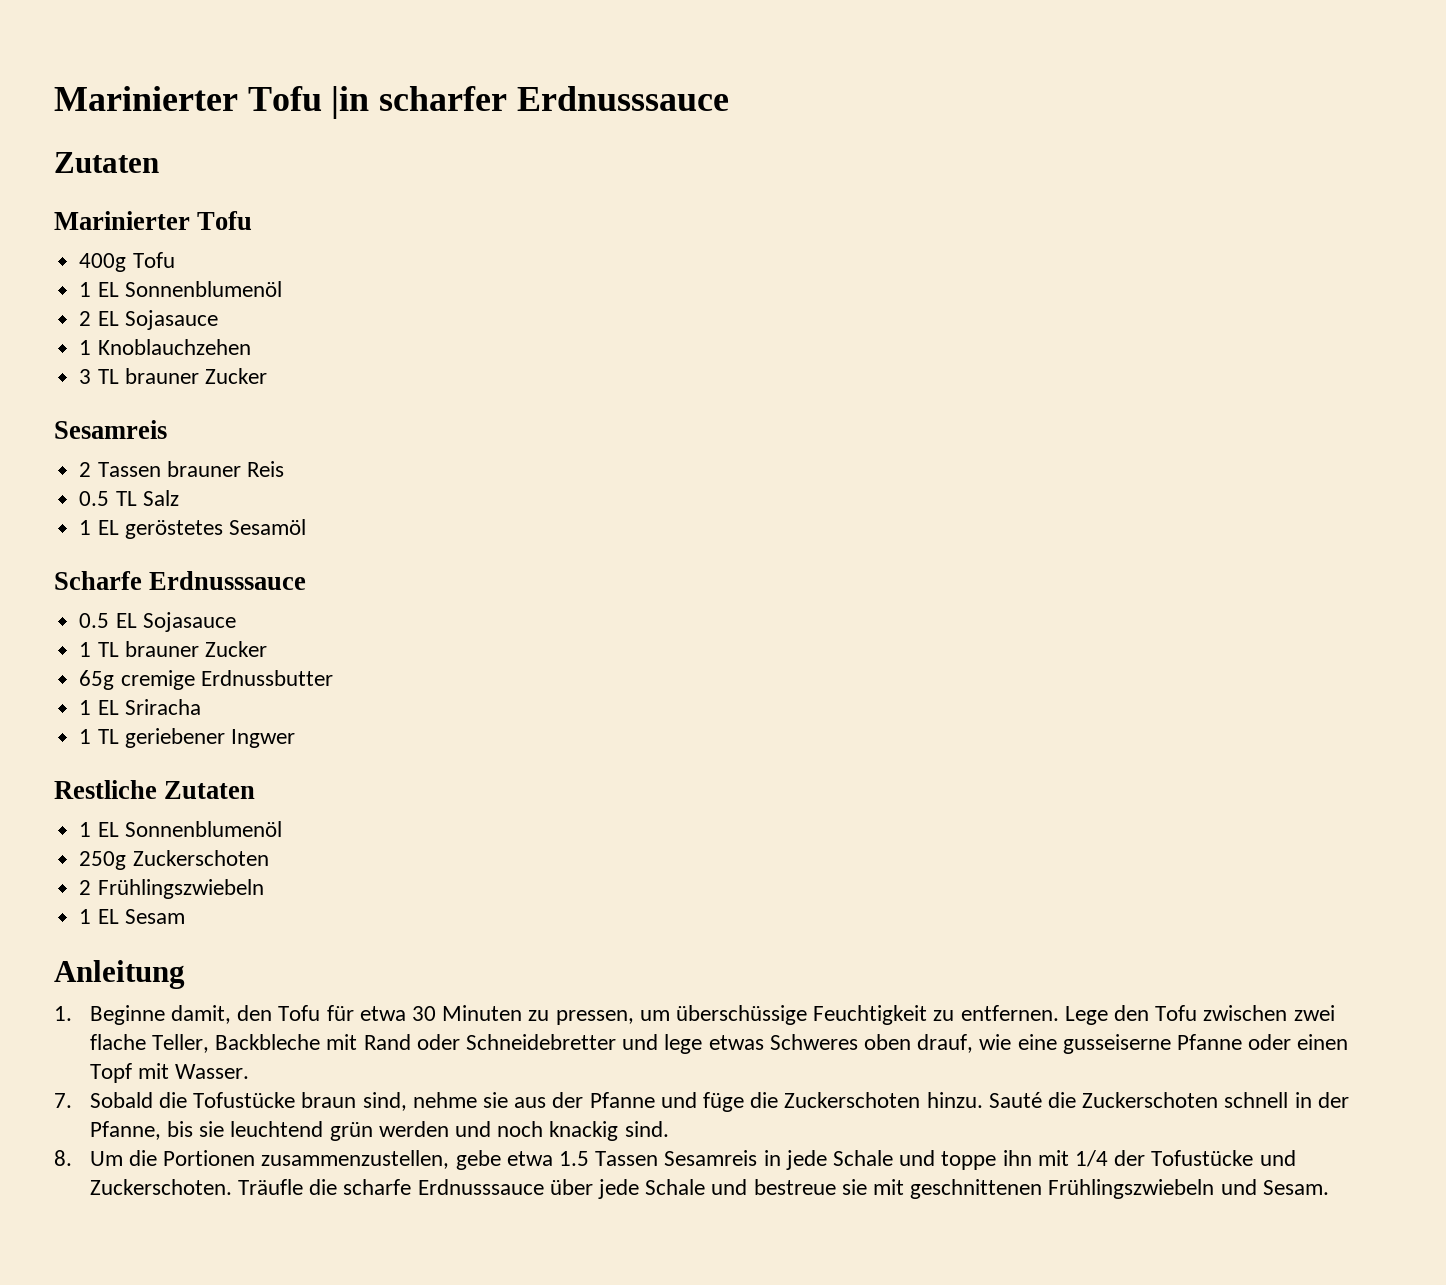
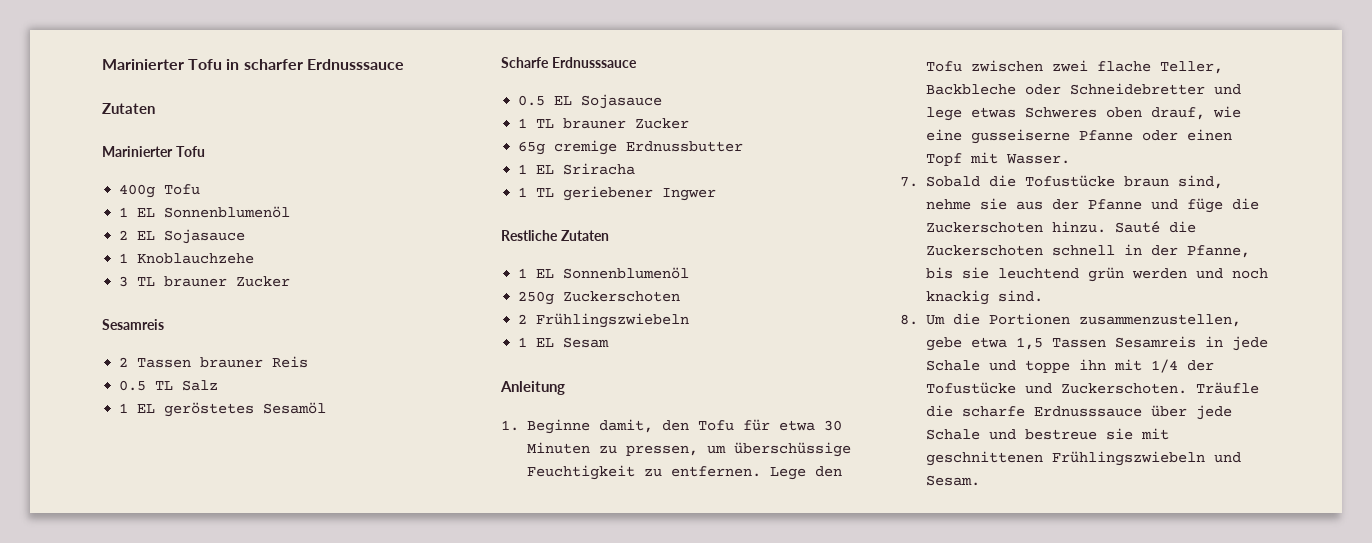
- Marinierter Tofu |in scharfer Erdnusssauce
+ Marinierter Tofu in scharfer Erdnusssauce
- 1 Knoblauchzehen
+ 1 Knoblauchzehe
- Lege den Tofu zwischen zwei flache Teller, Backbleche mit Rand oder Schneidebretter und lege etwas Schweres oben drauf, wie eine gusseiserne Pfanne oder einen Topf mit Wasser.
+ Lege den Tofu zwischen zwei flache Teller, Backbleche oder Schneidebretter und lege etwas Schweres oben drauf, wie eine gusseiserne Pfanne oder einen Topf mit Wasser.
- 8. Um die Portionen zusammenzustellen, gebe etwa 1.5 Tassen Sesamreis in jede Schale und toppe ihn mit 1/4 der Tofustücke und Zuckerschoten.
+ 8. Um die Portionen zusammenzustellen, gebe etwa 1,5 Tassen Sesamreis in jede Schale und toppe ihn mit 1/4 der Tofustücke und Zuckerschoten.

